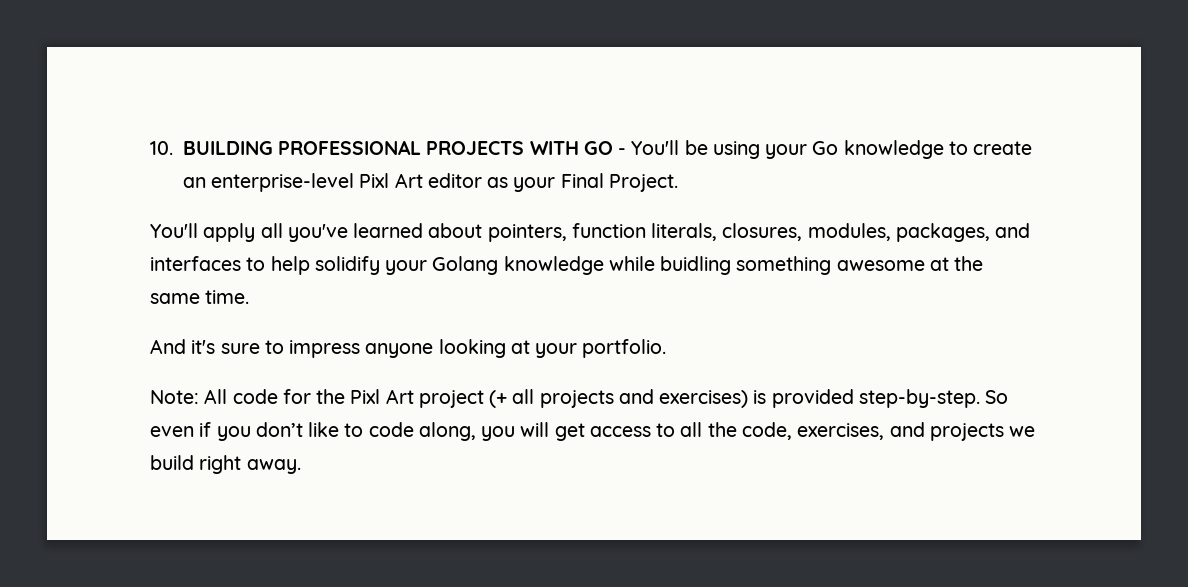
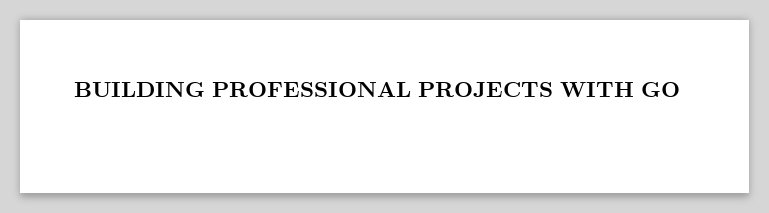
- 10. BUILDING PROFESSIONAL PROJECTS WITH GO - You'll be using your Go knowledge to create an enterprise-level Pixl Art editor as your Final Project.
- You'll apply all you've learned about pointers, function literals, closures, modules, packages, and interfaces to help solidify your Golang knowledge while buidling something awesome at the same time.
- And it's sure to impress anyone looking at your portfolio.
- Note: All code for the Pixl Art project (+ all projects and exercises) is provided step-by-step. So even if you don’t like to code along, you will get access to all the code, exercises, and projects we build right away.
+ BUILDING PROFESSIONAL PROJECTS WITH GO

